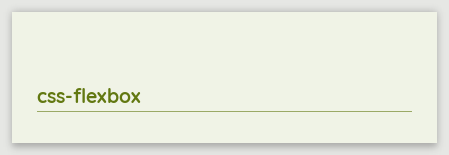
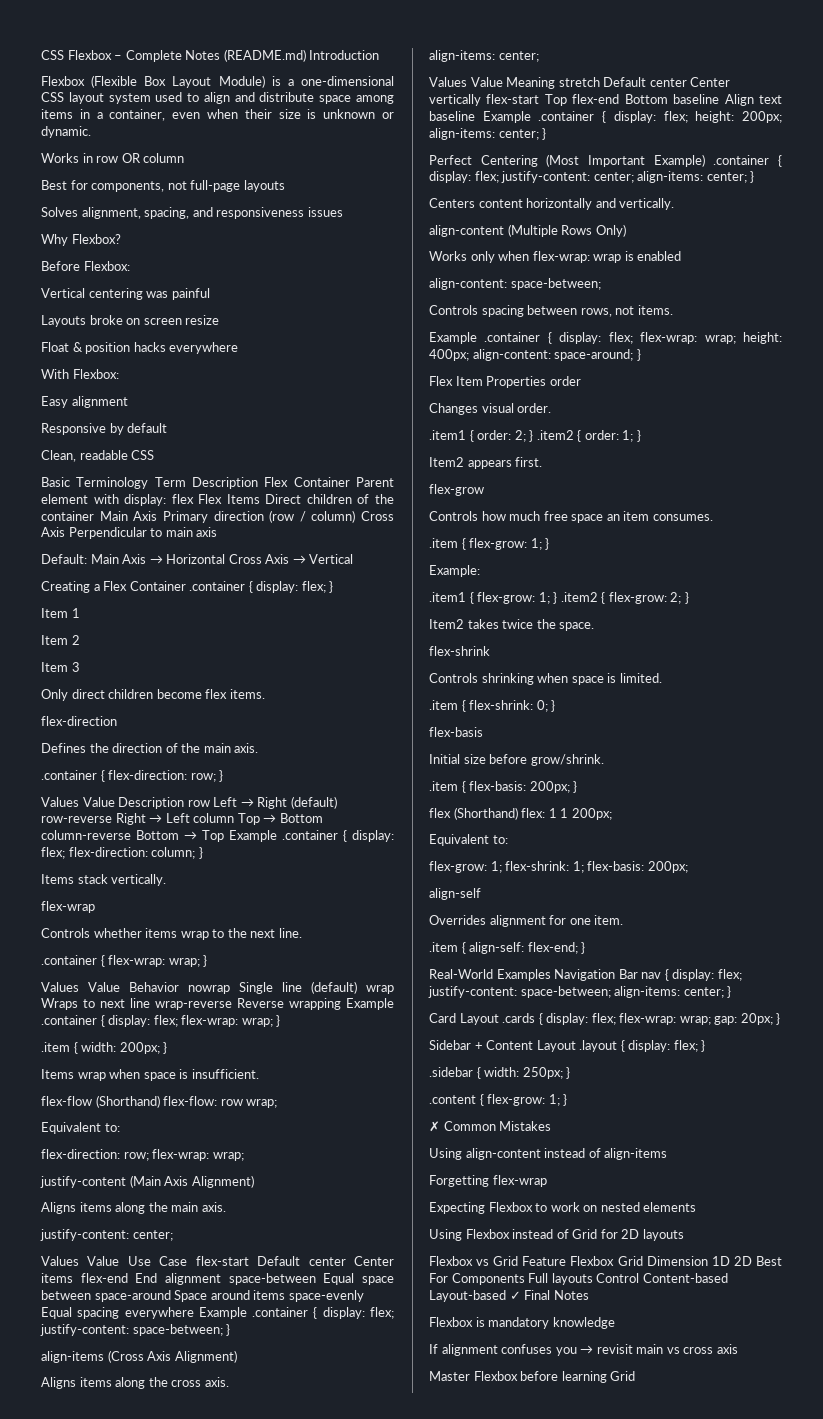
- css-flexbox
+ CSS Flexbox – Complete Notes (README.md) Introduction
+ Flexbox (Flexible Box Layout Module) is a one-dimensional CSS layout system used to align and distribute space among items in a container, even when their size is unknown or dynamic.
+ Works in row OR column
+ Best for components, not full-page layouts
+ Solves alignment, spacing, and responsiveness issues
+ Why Flexbox?
+ Before Flexbox:
+ Vertical centering was painful
+ Layouts broke on screen resize
+ Float & position hacks everywhere
+ With Flexbox:
+ Easy alignment
+ Responsive by default
+ Clean, readable CSS
+ Basic Terminology Term Description Flex Container Parent element with display: flex Flex Items Direct children of the container Main Axis Primary direction (row / column) Cross Axis Perpendicular to main axis
+ Default: Main Axis → Horizontal Cross Axis → Vertical
+ Creating a Flex Container .container { display: flex; }
+ Item 1
+ Item 2
+ Item 3
+ Only direct children become flex items.
+ flex-direction
+ Defines the direction of the main axis.
+ .container { flex-direction: row; }
+ Values Value Description row Left → Right (default) row-reverse Right → Left column Top → Bottom column-reverse Bottom → Top Example .container { display: flex; flex-direction: column; }
+ Items stack vertically.
+ flex-wrap
+ Controls whether items wrap to the next line.
+ .container { flex-wrap: wrap; }
+ Values Value Behavior nowrap Single line (default) wrap Wraps to next line wrap-reverse Reverse wrapping Example .container { display: flex; flex-wrap: wrap; }
+ .item { width: 200px; }
+ Items wrap when space is insufficient.
+ flex-flow (Shorthand) flex-flow: row wrap;
+ Equivalent to:
+ flex-direction: row; flex-wrap: wrap;
+ justify-content (Main Axis Alignment)
+ Aligns items along the main axis.
+ justify-content: center;
+ Values Value Use Case flex-start Default center Center items flex-end End alignment space-between Equal space between space-around Space around items space-evenly Equal spacing everywhere Example .container { display: flex; justify-content: space-between; }
+ align-items (Cross Axis Alignment)
+ Aligns items along the cross axis.
+ align-items: center;
+ Values Value Meaning stretch Default center Center vertically flex-start Top flex-end Bottom baseline Align text baseline Example .container { display: flex; height: 200px; align-items: center; }
+ Perfect Centering (Most Important Example) .container { display: flex; justify-content: center; align-items: center; }
+ Centers content horizontally and vertically.
+ align-content (Multiple Rows Only)
+ Works only when flex-wrap: wrap is enabled
+ align-content: space-between;
+ Controls spacing between rows, not items.
+ Example .container { display: flex; flex-wrap: wrap; height: 400px; align-content: space-around; }
+ Flex Item Properties order
+ Changes visual order.
+ .item1 { order: 2; } .item2 { order: 1; }
+ Item2 appears first.
+ flex-grow
+ Controls how much free space an item consumes.
+ .item { flex-grow: 1; }
+ Example:
+ .item1 { flex-grow: 1; } .item2 { flex-grow: 2; }
+ Item2 takes twice the space.
+ flex-shrink
+ Controls shrinking when space is limited.
+ .item { flex-shrink: 0; }
+ flex-basis
+ Initial size before grow/shrink.
+ .item { flex-basis: 200px; }
+ flex (Shorthand) flex: 1 1 200px;
+ Equivalent to:
+ flex-grow: 1; flex-shrink: 1; flex-basis: 200px;
+ align-self
+ Overrides alignment for one item.
+ .item { align-self: flex-end; }
+ Real-World Examples Navigation Bar nav { display: flex; justify-content: space-between; align-items: center; }
+ Card Layout .cards { display: flex; flex-wrap: wrap; gap: 20px; }
+ Sidebar + Content Layout .layout { display: flex; }
+ .sidebar { width: 250px; }
+ .content { flex-grow: 1; }
+ ✗ Common Mistakes
+ Using align-content instead of align-items
+ Forgetting flex-wrap
+ Expecting Flexbox to work on nested elements
+ Using Flexbox instead of Grid for 2D layouts
+ Flexbox vs Grid Feature Flexbox Grid Dimension 1D 2D Best For Components Full layouts Control Content-based Layout-based ✓ Final Notes
+ Flexbox is mandatory knowledge
+ If alignment confuses you → revisit main vs cross axis
+ Master Flexbox before learning Grid

